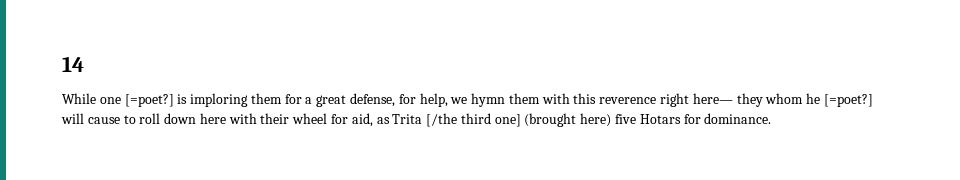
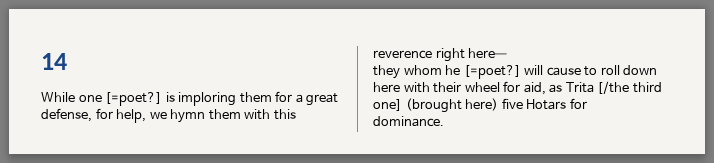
- While one [=poet?] is imploring them for a great defense, for help, we hymn them with this reverence right here— they whom he [=poet?] will cause to roll down here with their wheel for aid, as Trita [/the third one] (brought here) five Hotars for dominance.
+ While one [=poet?] is imploring them for a great defense, for help, we hymn them with this reverence right here—
+ they whom he [=poet?] will cause to roll down here with their wheel for aid, as Trita [/the third one] (brought here) five Hotars for
+ dominance.

